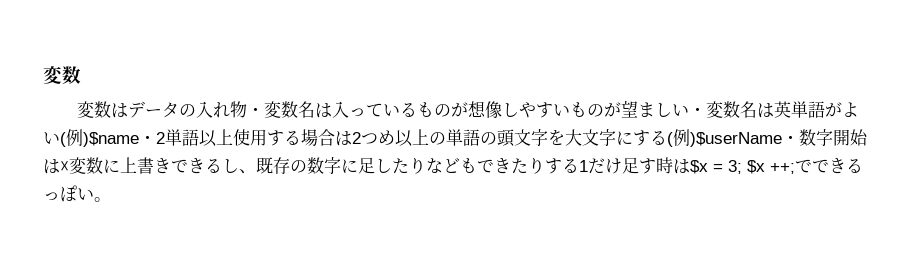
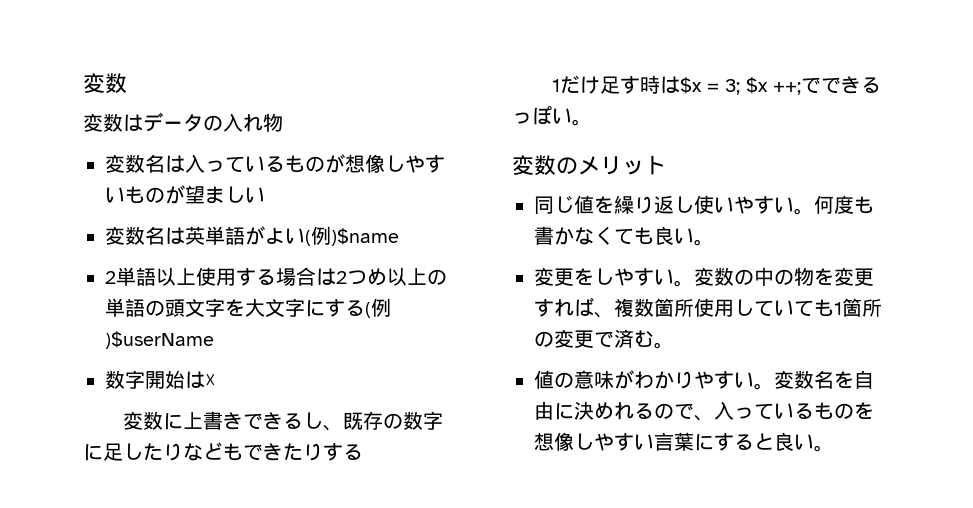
- 変数はデータの入れ物・変数名は入っているものが想像しやすいものが望ましい・変数名は英単語がよい(例)$name・2単語以上使用する場合は2つめ以上の単語の頭文字を大文字にする(例)$userName・数字開始は☓変数に上書きできるし、既存の数字に足したりなどもできたりする1だけ足す時は$x = 3;
+ 変数はデータの入れ物
+ 変数名は入っているものが想像しやすいものが望ましい
+ 変数名は英単語がよい(例)$name
+ 2単語以上使用する場合は2つめ以上の単語の頭文字を大文字にする(例)$userName
+ 数字開始は☓
+ 変数に上書きできるし、既存の数字に足したりなどもできたりする
+ 1だけ足す時は$x = 3;
+ 変数のメリット
+ 同じ値を繰り返し使いやすい。何度も書かなくても良い。
+ 変更をしやすい。変数の中の物を変更すれば、複数箇所使用していても1箇所の変更で済む。
+ 値の意味がわかりやすい。変数名を自由に決めれるので、入っているものを想像しやすい言葉にすると良い。

